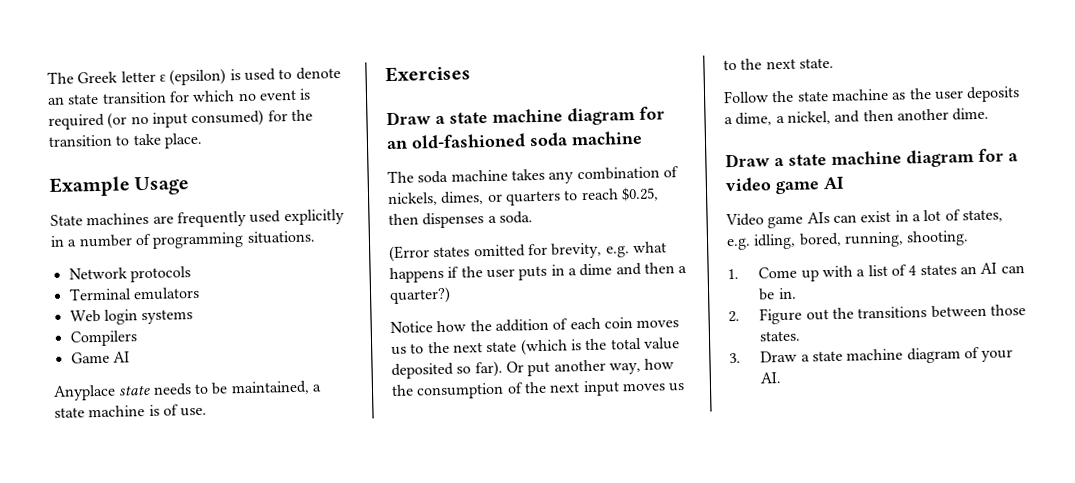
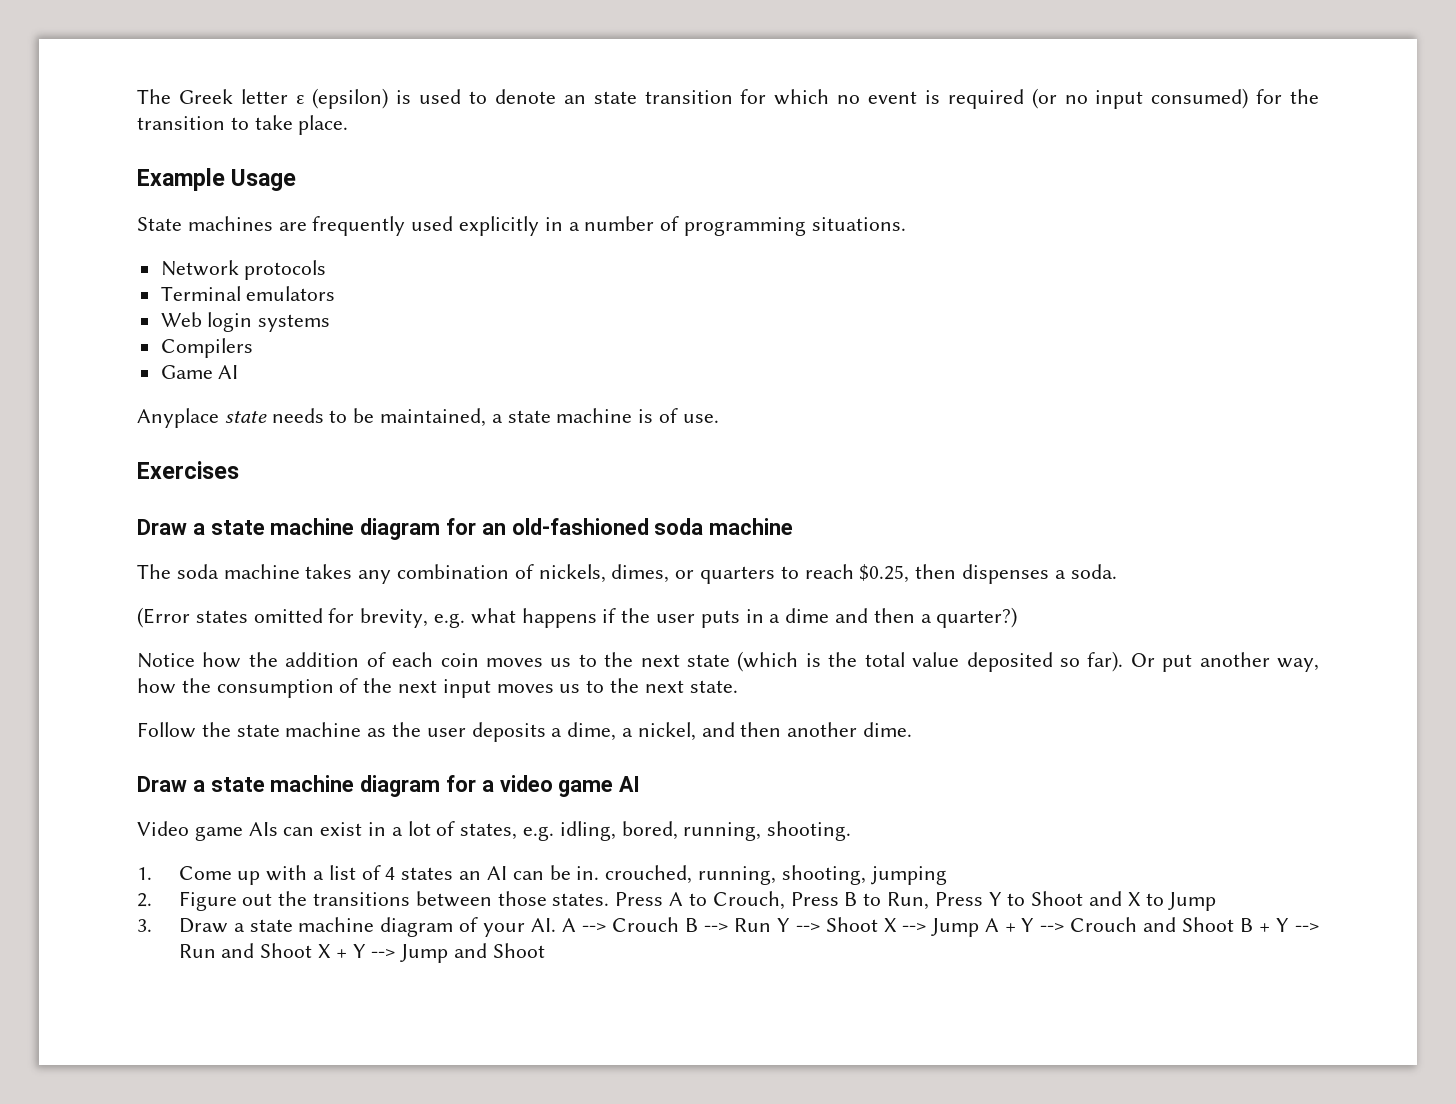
- 1. Come up with a list of 4 states an AI can be in.
+ 1. Come up with a list of 4 states an AI can be in. crouched, running, shooting, jumping
+ Press A to Crouch, Press B to Run, Press Y to Shoot and X to Jump
- 3. Draw a state machine diagram of your AI.
+ 3. Draw a state machine diagram of your AI. A --> Crouch B --> Run Y --> Shoot X --> Jump A + Y --> Crouch and Shoot B + Y --> Run and Shoot X + Y --> Jump and Shoot

